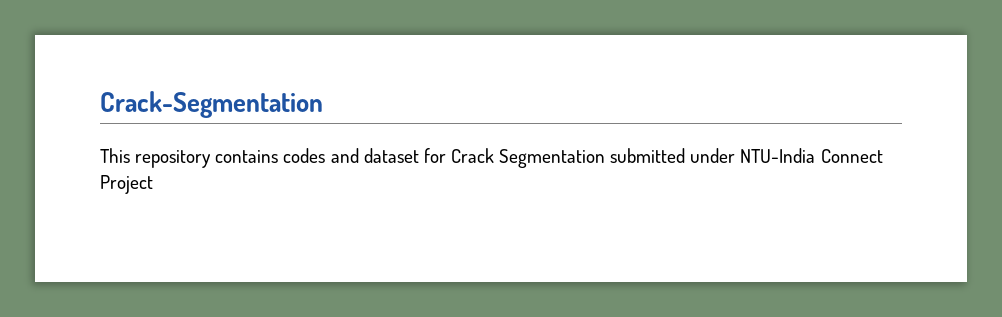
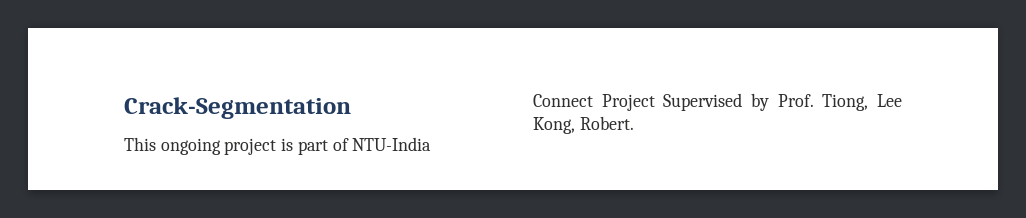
- This repository contains codes and dataset for Crack Segmentation submitted under NTU-India Connect Project
+ This ongoing project is part of NTU-India Connect Project Supervised by Prof. Tiong, Lee Kong, Robert.

